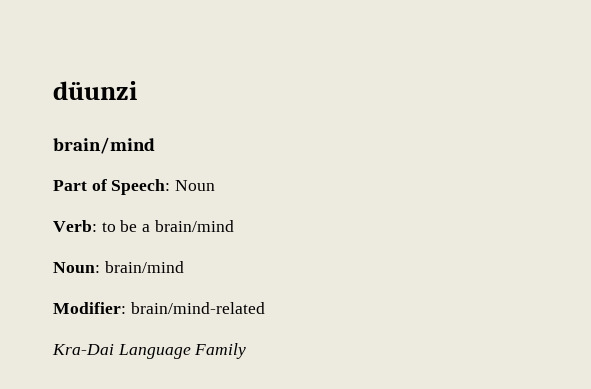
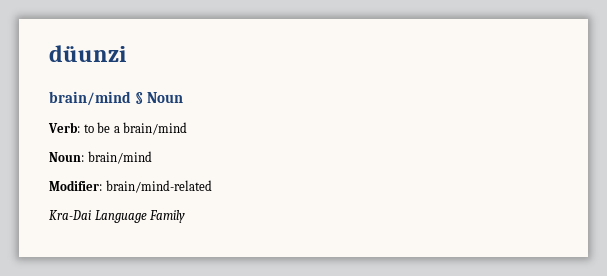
  düunzi
- brain/mind
- Part of Speech: Noun
+ brain/mind § Noun

